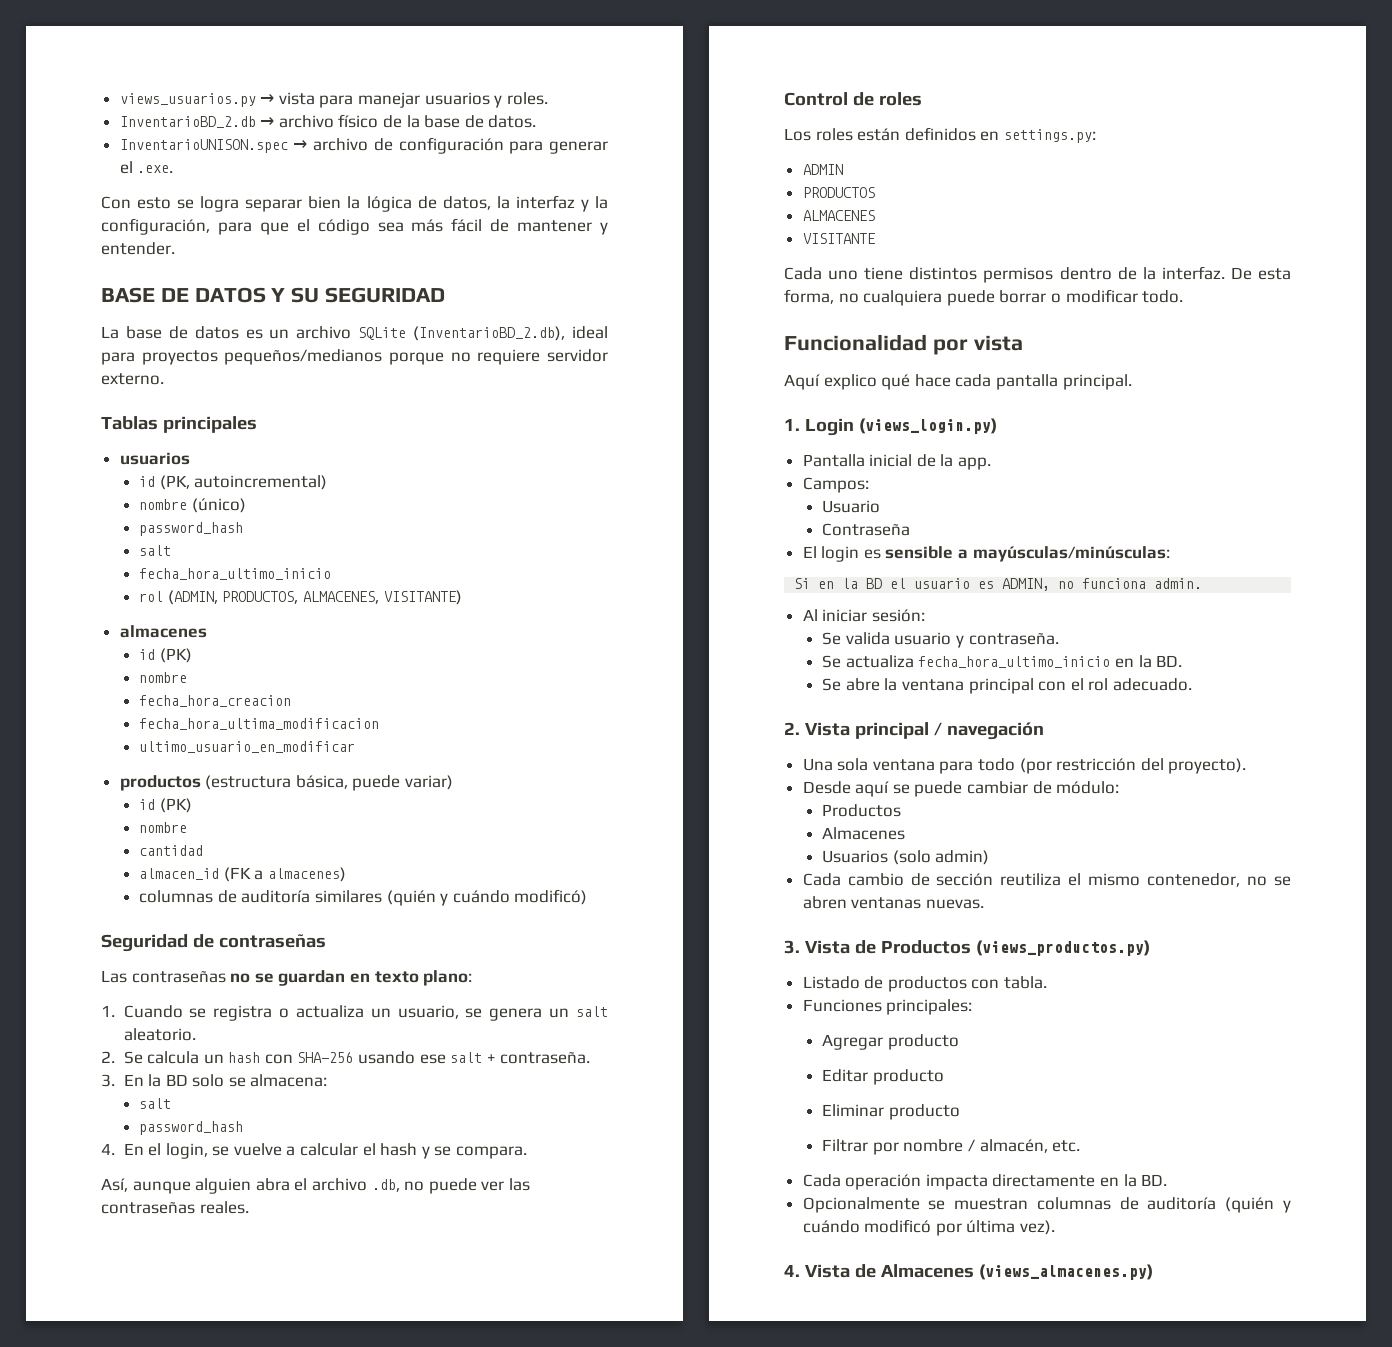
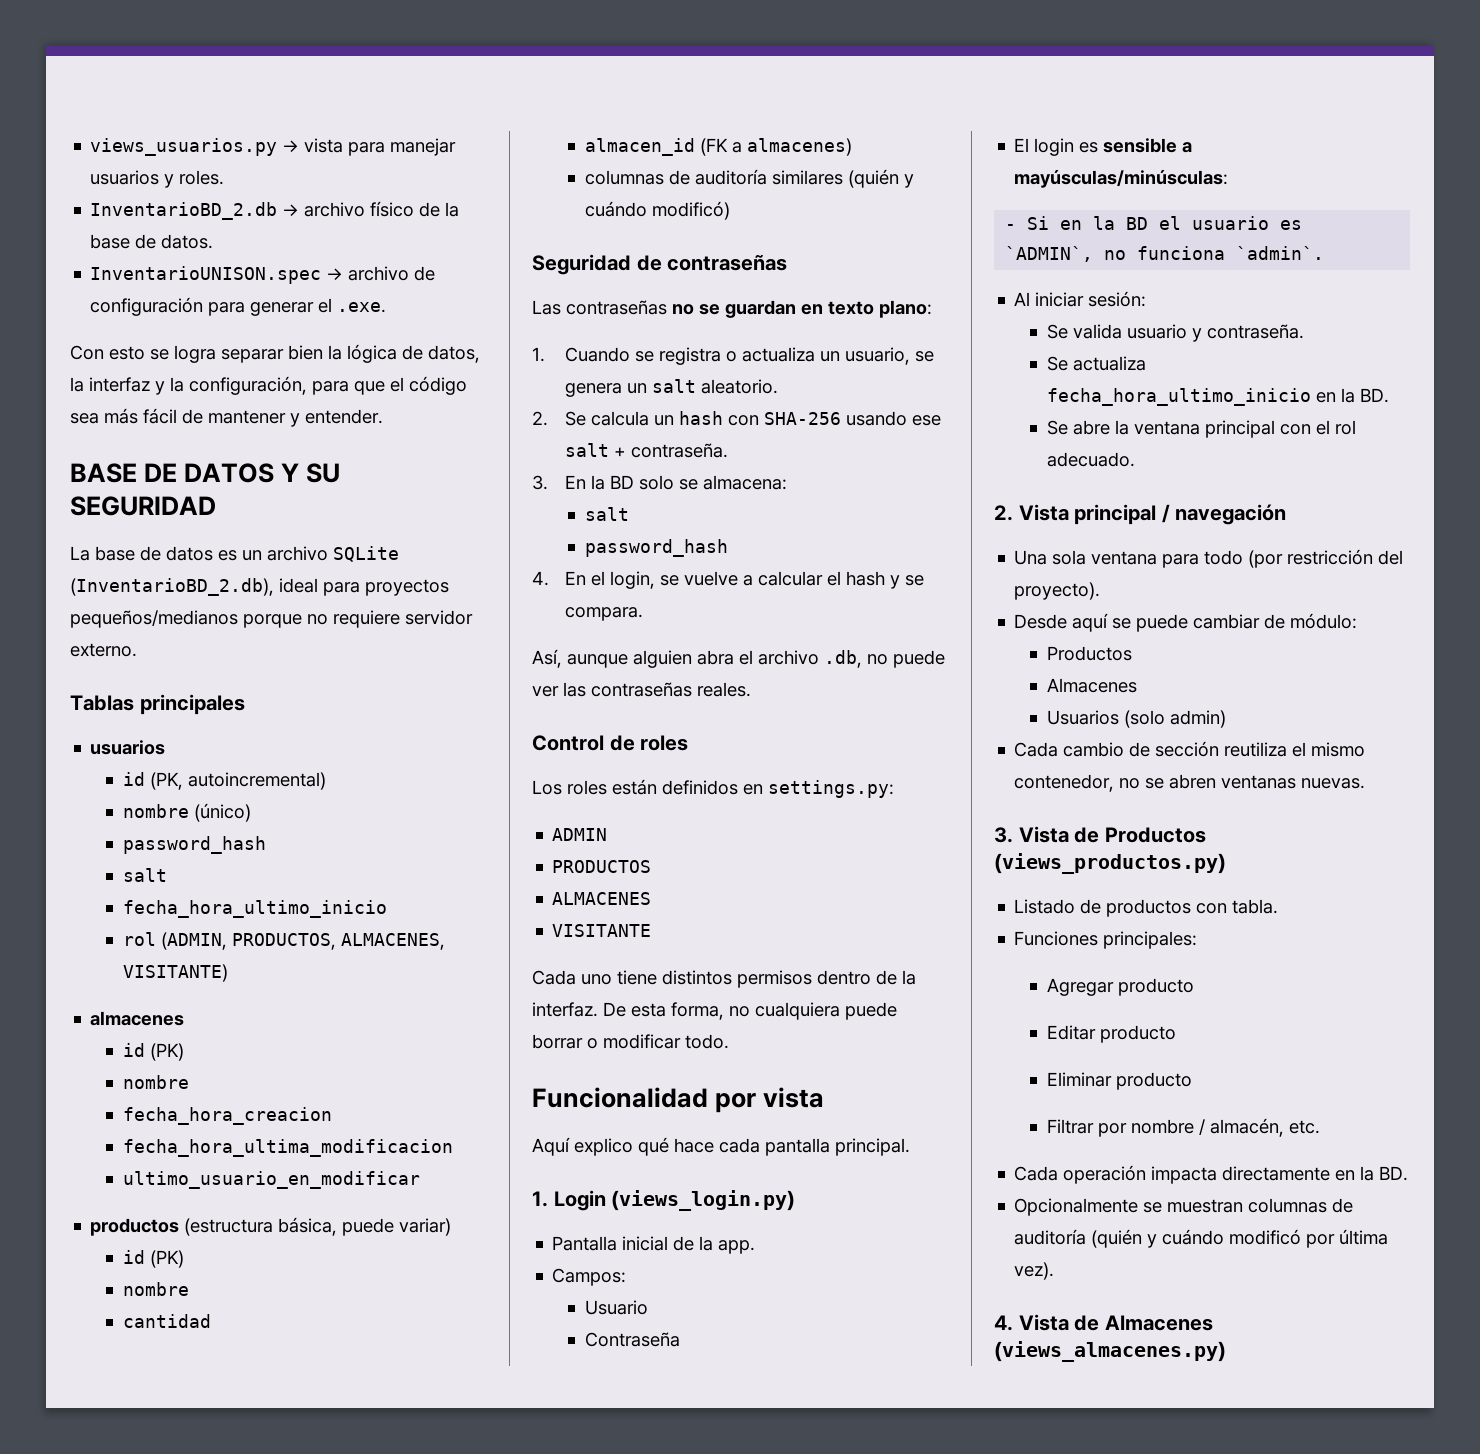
- Si en la BD el usuario es ADMIN, no funciona admin.
+ - Si en la BD el usuario es `ADMIN`, no funciona `admin`.

